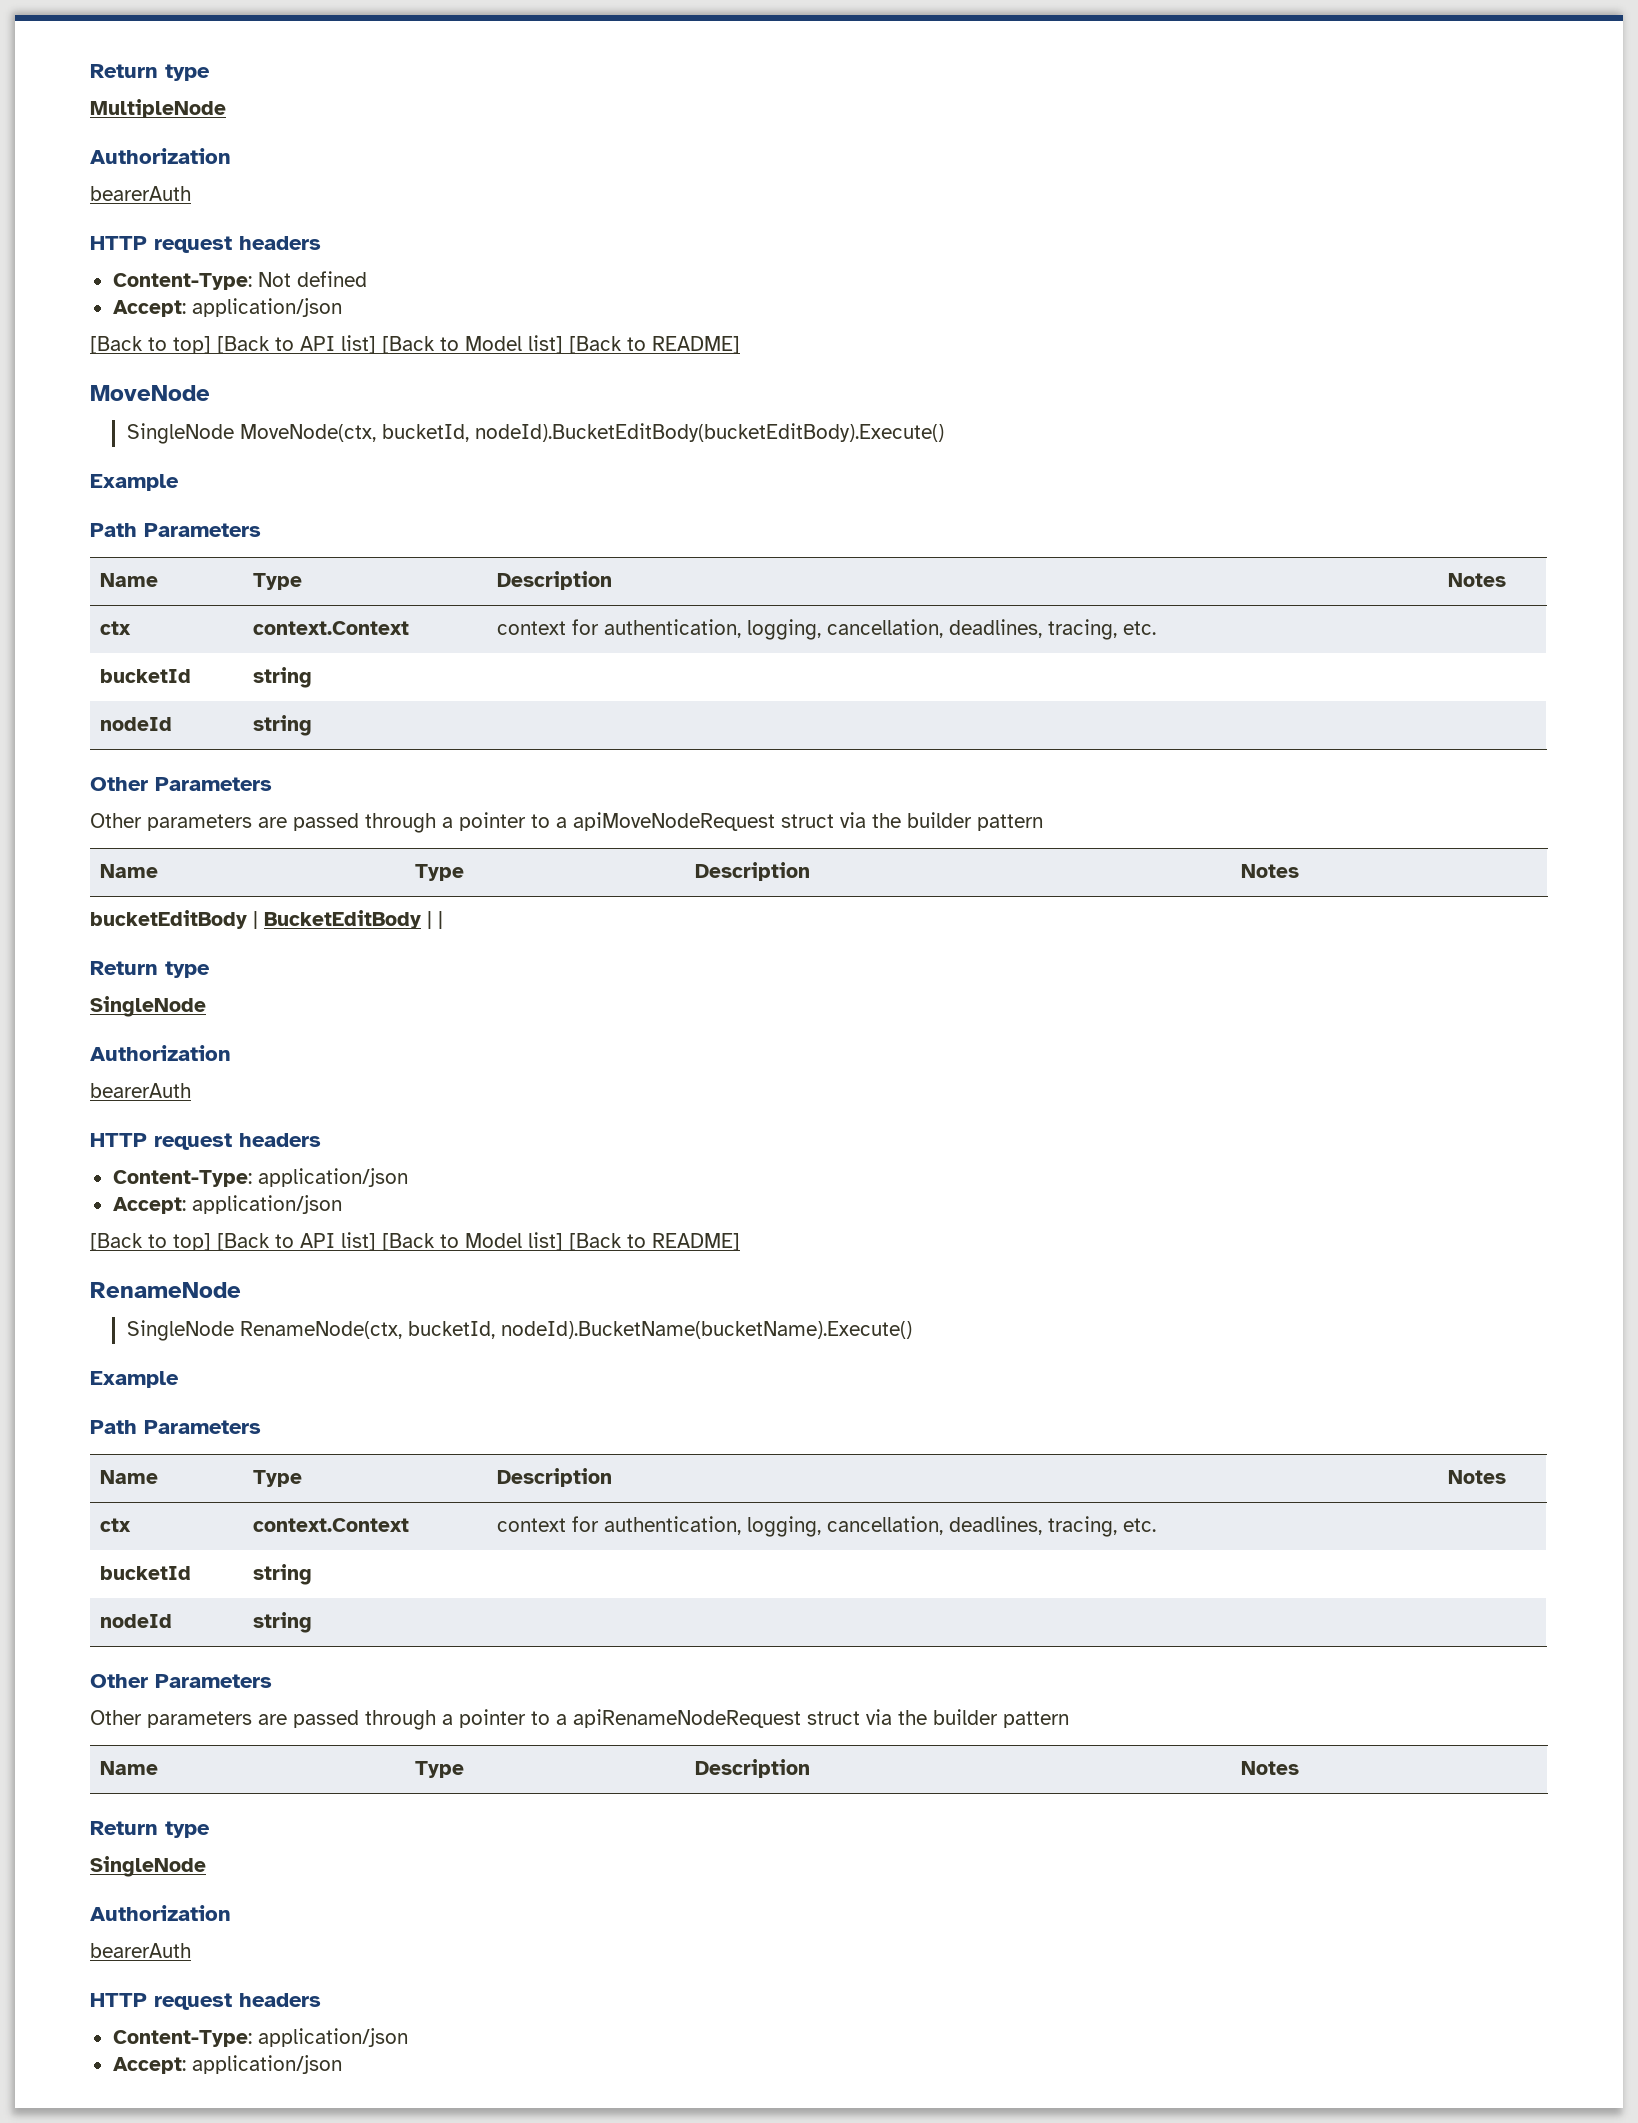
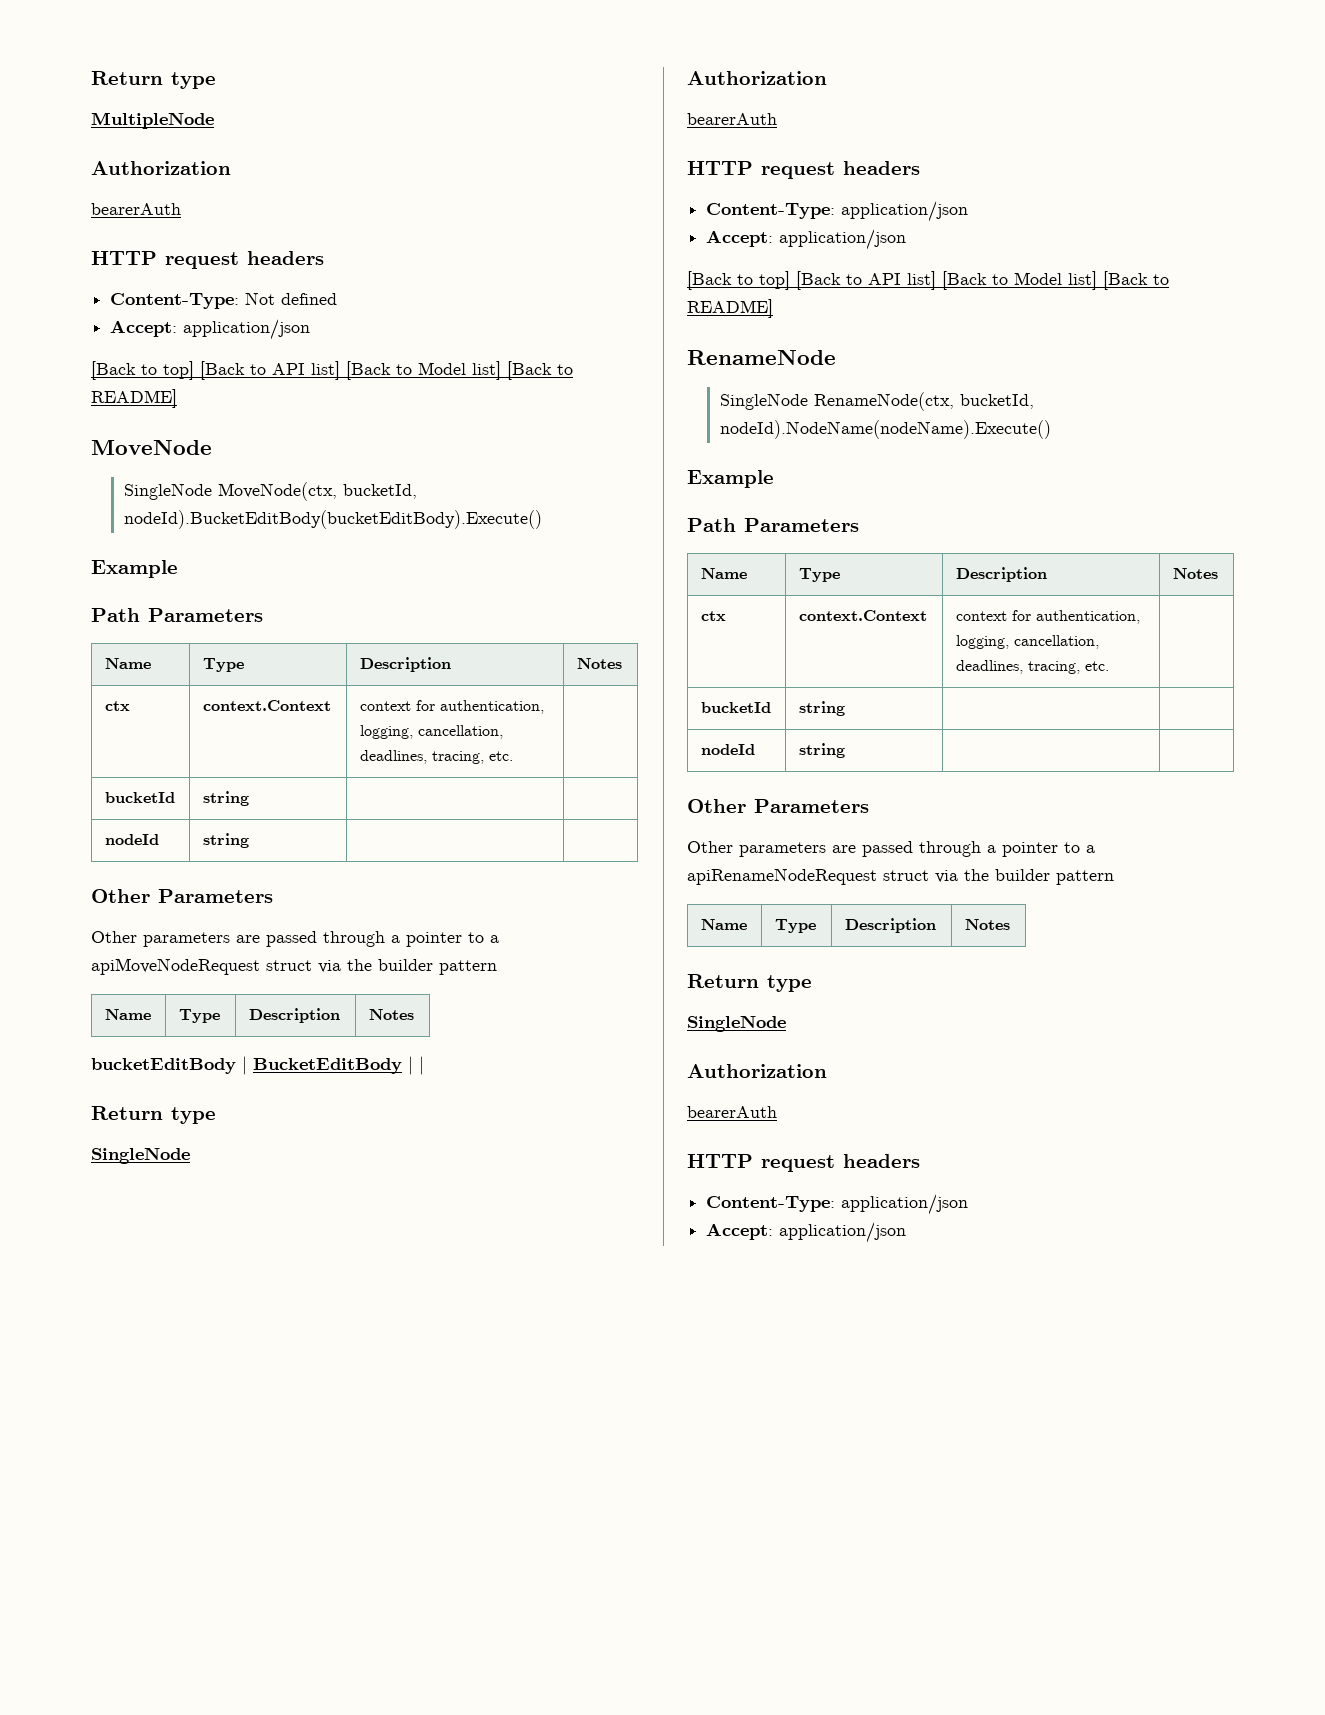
- SingleNode RenameNode(ctx, bucketId, nodeId).BucketName(bucketName).Execute()
+ SingleNode RenameNode(ctx, bucketId, nodeId).NodeName(nodeName).Execute()

